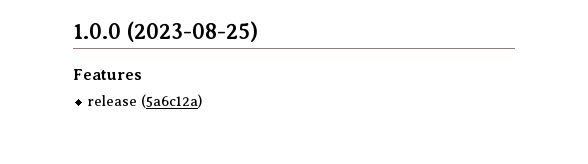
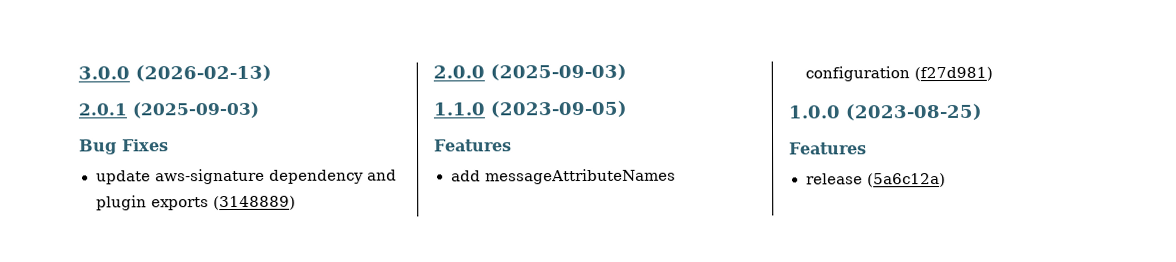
+ 3.0.0 (2026-02-13)
+ 2.0.1 (2025-09-03)
+ Bug Fixes
+ update aws-signature dependency and plugin exports (3148889)
+ 2.0.0 (2025-09-03)
+ 1.1.0 (2023-09-05)
+ Features
+ add messageAttributeNames configuration (f27d981)

